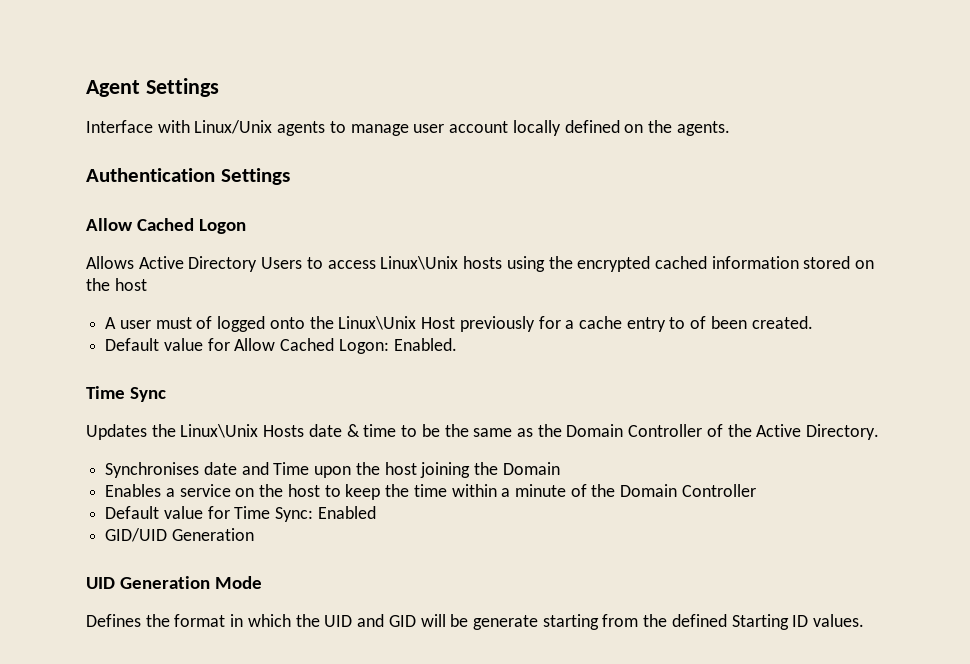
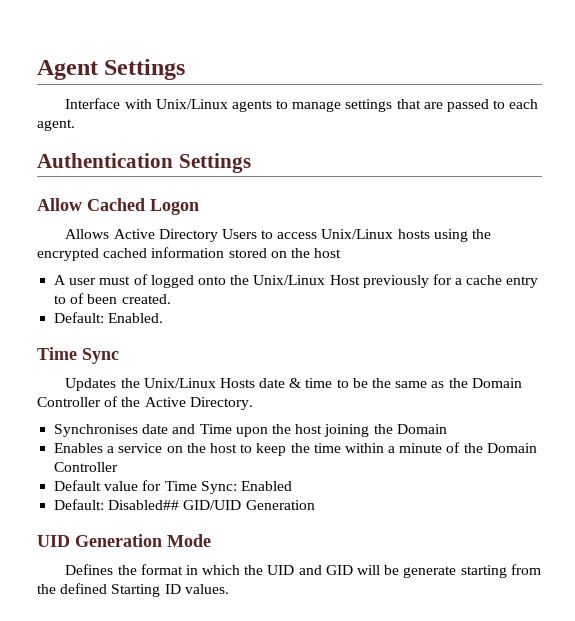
- Interface with Linux/Unix agents to manage user account locally defined on the agents.
+ Interface with Unix/Linux agents to manage settings that are passed to each agent.
- Allows Active Directory Users to access Linux\Unix hosts using the encrypted cached information stored on the host
+ Allows Active Directory Users to access Unix/Linux hosts using the encrypted cached information stored on the host
- A user must of logged onto the Linux\Unix Host previously for a cache entry to of been created.
+ A user must of logged onto the Unix/Linux Host previously for a cache entry to of been created.
- Default value for Allow Cached Logon: Enabled.
+ Default: Enabled.
- Updates the Linux\Unix Hosts date & time to be the same as the Domain Controller of the Active Directory.
+ Updates the Unix/Linux Hosts date & time to be the same as the Domain Controller of the Active Directory.
- GID/UID Generation
+ Default: Disabled## GID/UID Generation

